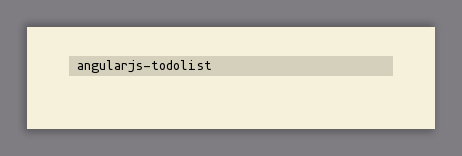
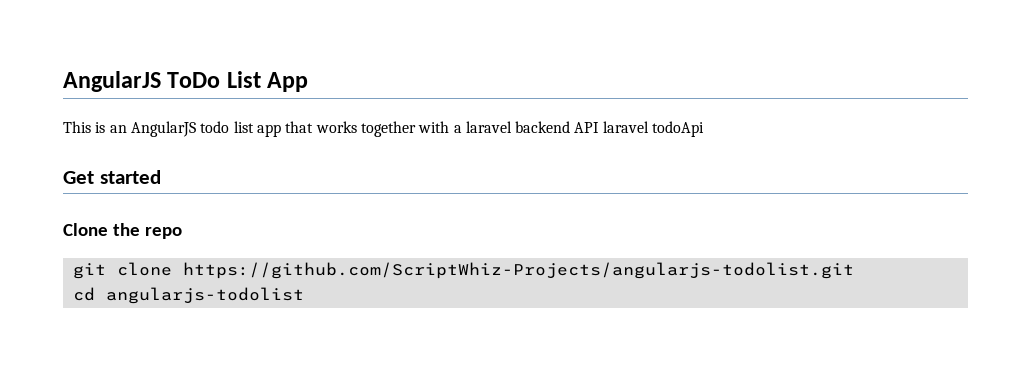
- angularjs-todolist
+ AngularJS ToDo List App
+ This is an AngularJS todo list app that works together with a laravel backend API laravel todoApi
+ Get started
+ Clone the repo
+ git clone https://github.com/ScriptWhiz-Projects/angularjs-todolist.git
+ cd angularjs-todolist

